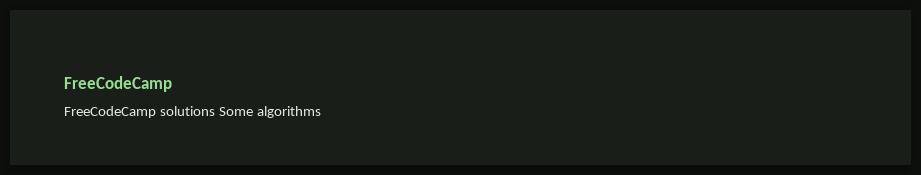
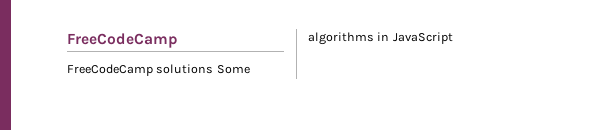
- FreeCodeCamp solutions Some algorithms
+ FreeCodeCamp solutions Some algorithms in JavaScript

